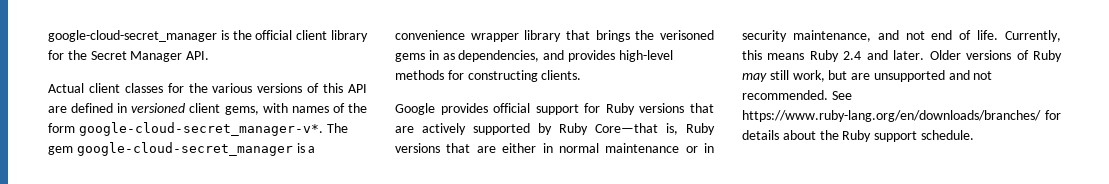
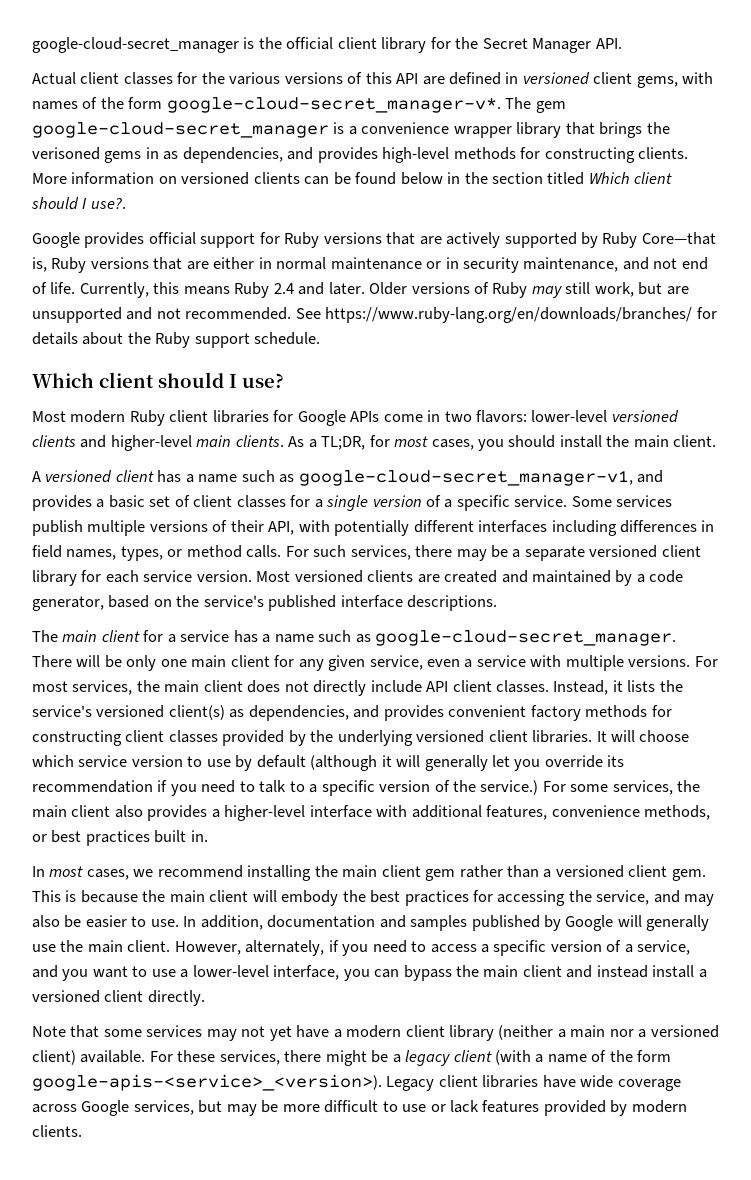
+ More information on versioned clients can be found below in the section titled Which client should I use?.
+ Which client should I use?
+ Most modern Ruby client libraries for Google APIs come in two flavors: lower-level versioned clients and higher-level main clients. As a TL;DR, for most cases, you should install the main client.
+ A versioned client has a name such as google-cloud-secret_manager-v1, and provides a basic set of client classes for a single version of a specific service. Some services publish multiple versions of their API, with potentially different interfaces including differences in field names, types, or method calls. For such services, there may be a separate versioned client library for each service version. Most versioned clients are created and maintained by a code generator, based on the service's published interface descriptions.
+ The main client for a service has a name such as google-cloud-secret_manager. There will be only one main client for any given service, even a service with multiple versions. For most services, the main client does not directly include API client classes. Instead, it lists the service's versioned client(s) as dependencies, and provides convenient factory methods for constructing client classes provided by the underlying versioned client libraries. It will choose which service version to use by default (although it will generally let you override its recommendation if you need to talk to a specific version of the service.) For some services, the main client also provides a higher-level interface with additional features, convenience methods, or best practices built in.
+ In most cases, we recommend installing the main client gem rather than a versioned client gem. This is because the main client will embody the best practices for accessing the service, and may also be easier to use. In addition, documentation and samples published by Google will generally use the main client. However, alternately, if you need to access a specific version of a service, and you want to use a lower-level interface, you can bypass the main client and instead install a versioned client directly.
+ Note that some services may not yet have a modern client library (neither a main nor a versioned client) available. For these services, there might be a legacy client (with a name of the form google-apis-<service>_<version>). Legacy client libraries have wide coverage across Google services, but may be more difficult to use or lack features provided by modern clients.

